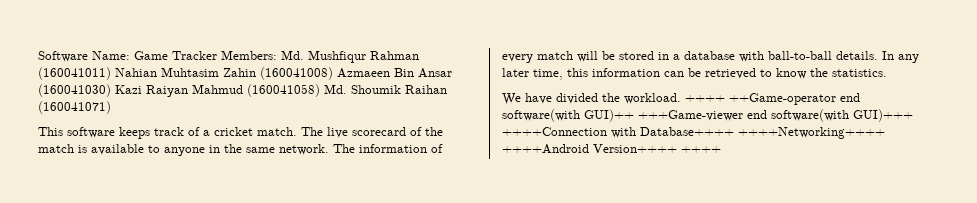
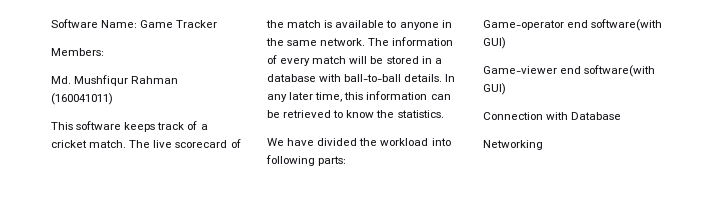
- Software Name: Game Tracker Members: Md. Mushfiqur Rahman (160041011) Nahian Muhtasim Zahin (160041008) Azmaeen Bin Ansar (160041030) Kazi Raiyan Mahmud (160041058) Md. Shoumik Raihan (160041071)
+ Software Name: Game Tracker
+ Members:
+ Md. Mushfiqur Rahman (160041011)
- We have divided the workload. ++++ ++Game-operator end software(with GUI)++ +++Game-viewer end software(with GUI)+++ ++++Connection with Database++++ ++++Networking++++ ++++Android Version++++ ++++
+ We have divided the workload into following parts:
+ Game-operator end software(with GUI)
+ Game-viewer end software(with GUI)
+ Connection with Database
+ Networking

